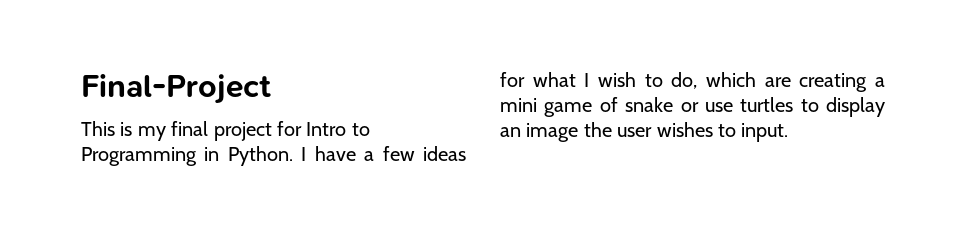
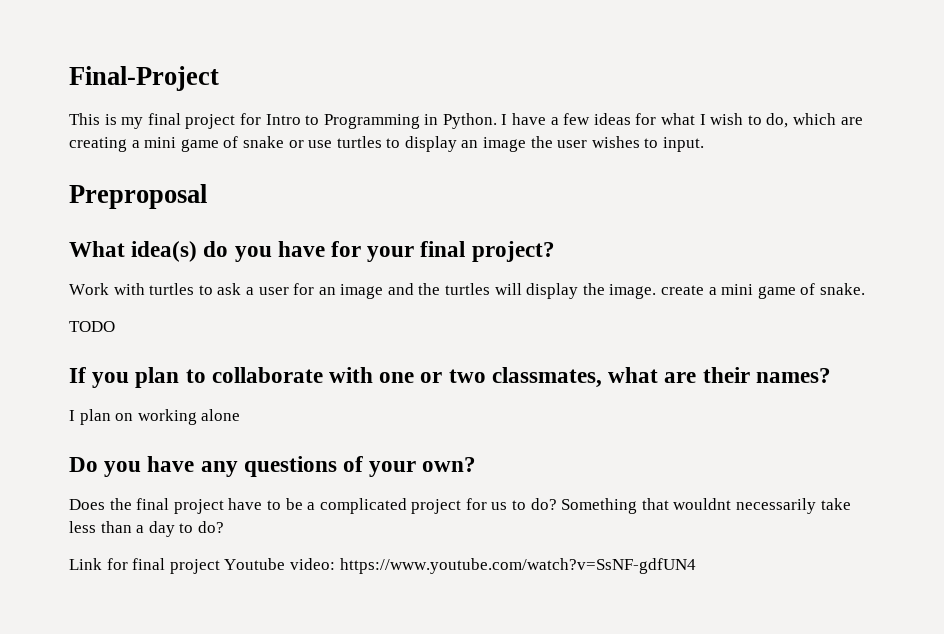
+ Preproposal
+ What idea(s) do you have for your final project?
+ Work with turtles to ask a user for an image and the turtles will display the image. create a mini game of snake.
+ TODO
+ If you plan to collaborate with one or two classmates, what are their names?
+ I plan on working alone
+ Do you have any questions of your own?
+ Does the final project have to be a complicated project for us to do? Something that wouldnt necessarily take less than a day to do?
+ Link for final project Youtube video: https://www.youtube.com/watch?v=SsNF-gdfUN4

